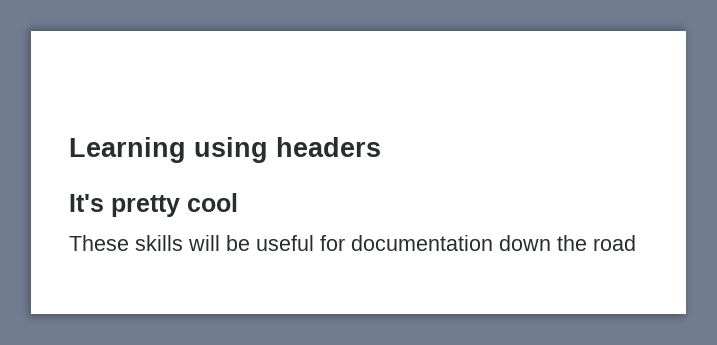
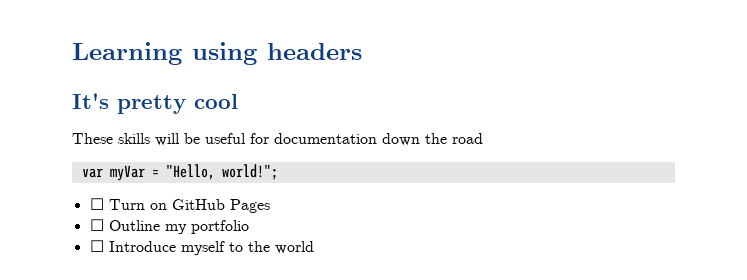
+ var myVar = "Hello, world!";
+ ☐ Turn on GitHub Pages
+ ☐ Outline my portfolio
+ ☐ Introduce myself to the world

